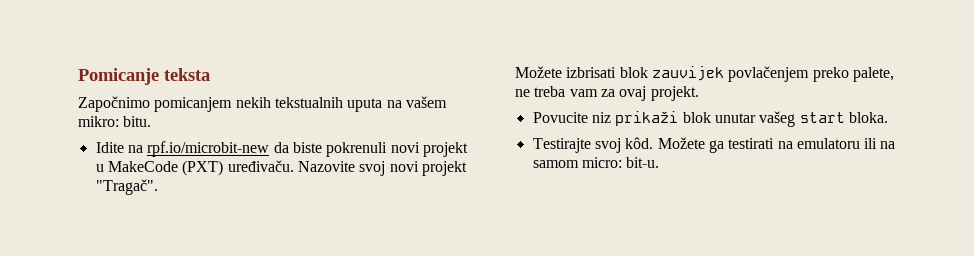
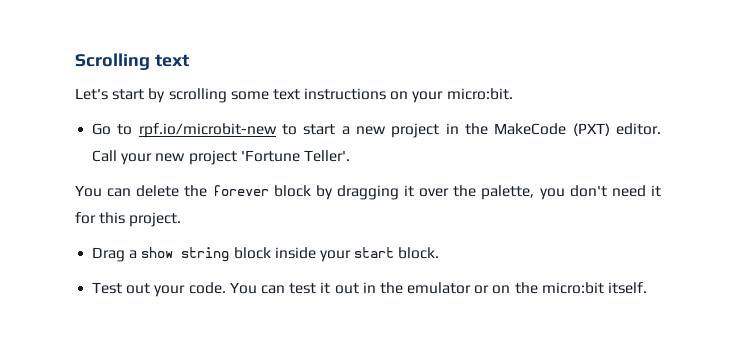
- Pomicanje teksta
- Započnimo pomicanjem nekih tekstualnih uputa na vašem mikro: bitu.
- Idite na rpf.io/microbit-new da biste pokrenuli novi projekt u MakeCode (PXT) uređivaču. Nazovite svoj novi projekt "Tragač".
- Možete izbrisati blok zauvijek povlačenjem preko palete, ne treba vam za ovaj projekt.
- Povucite niz prikaži blok unutar vašeg start bloka.
- Testirajte svoj kôd. Možete ga testirati na emulatoru ili na samom micro: bit-u.
+ Scrolling text
+ Let's start by scrolling some text instructions on your micro:bit.
+ Go to rpf.io/microbit-new to start a new project in the MakeCode (PXT) editor. Call your new project 'Fortune Teller'.
+ You can delete the forever block by dragging it over the palette, you don't need it for this project.
+ Drag a show string block inside your start block.
+ Test out your code. You can test it out in the emulator or on the micro:bit itself.

